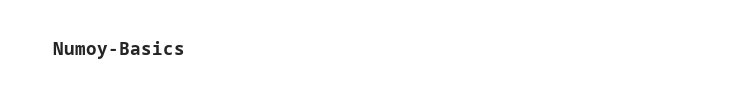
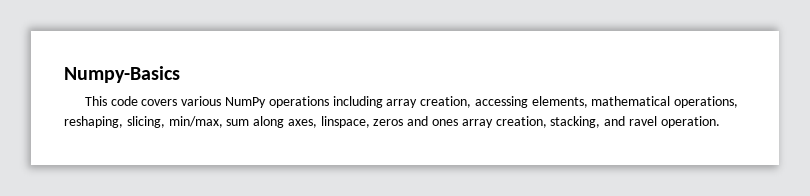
- Numoy-Basics
+ Numpy-Basics
+ This code covers various NumPy operations including array creation, accessing elements, mathematical operations, reshaping, slicing, min/max, sum along axes, linspace, zeros and ones array creation, stacking, and ravel operation.

